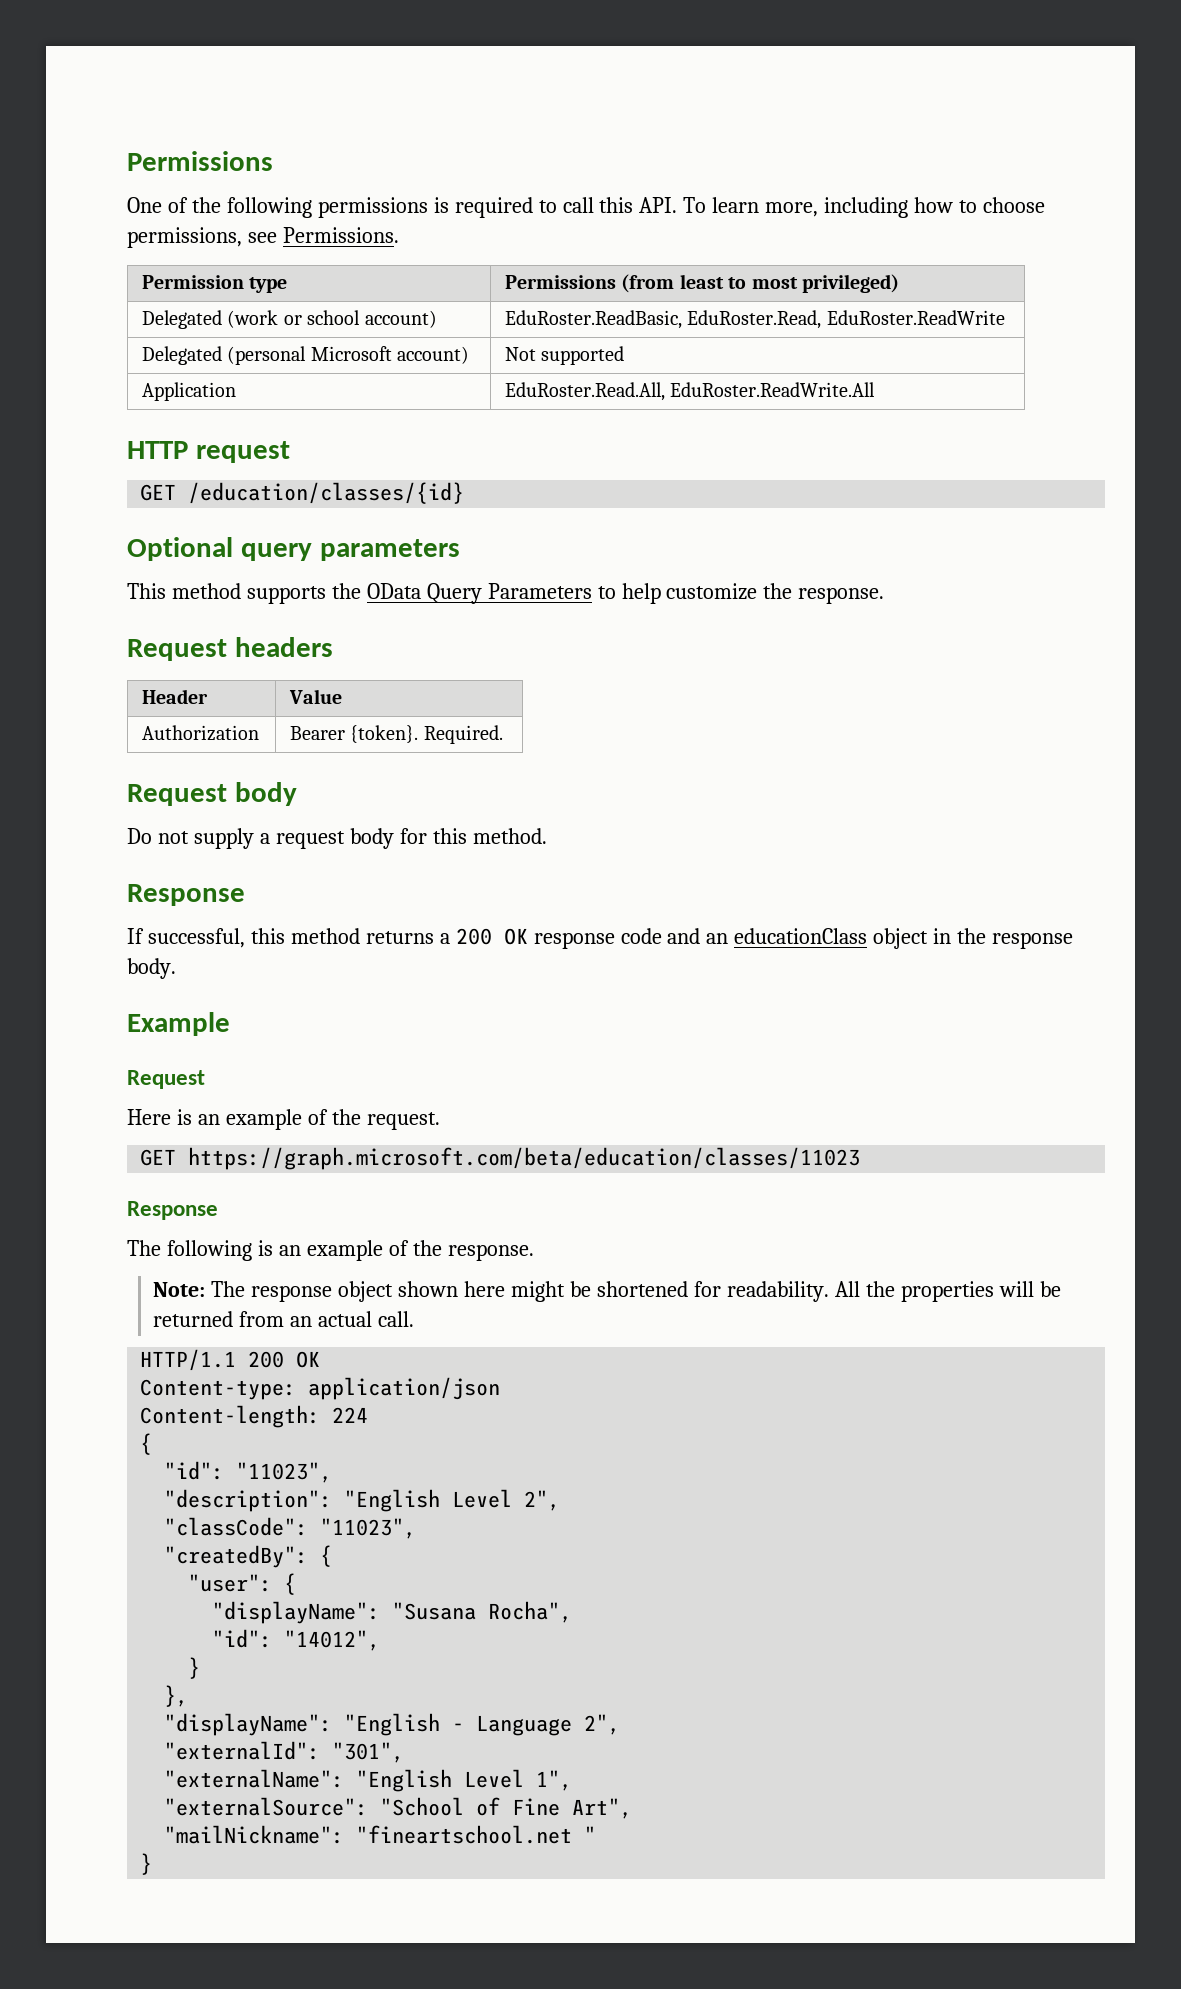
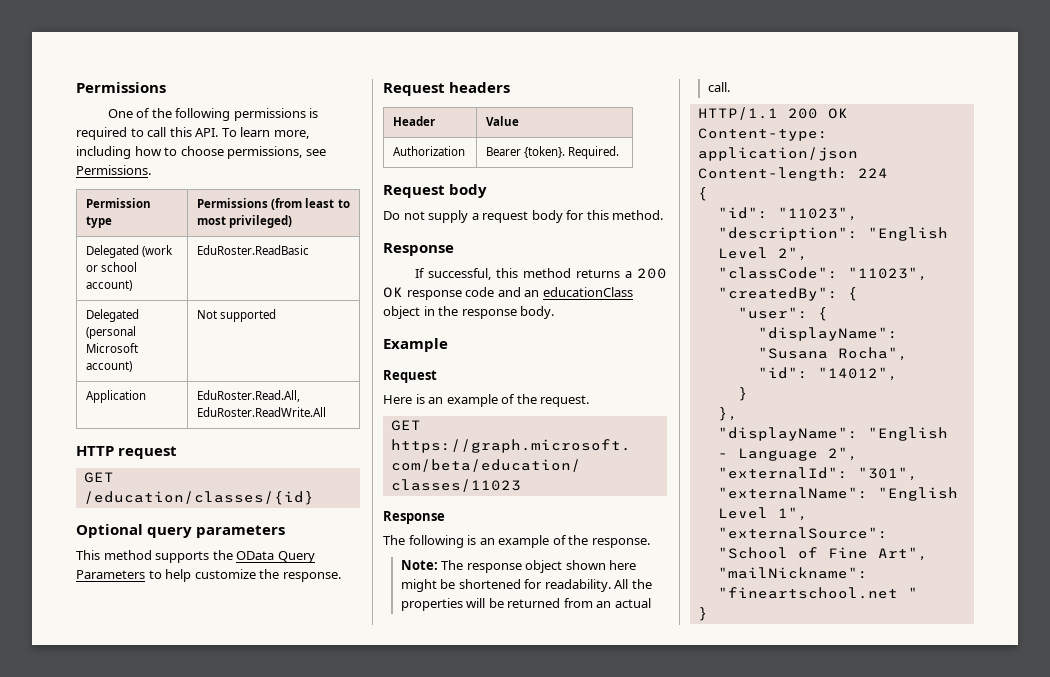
- Delegated (work or school account) | EduRoster.ReadBasic, EduRoster.Read, EduRoster.ReadWrite
+ Delegated (work or school account) | EduRoster.ReadBasic

